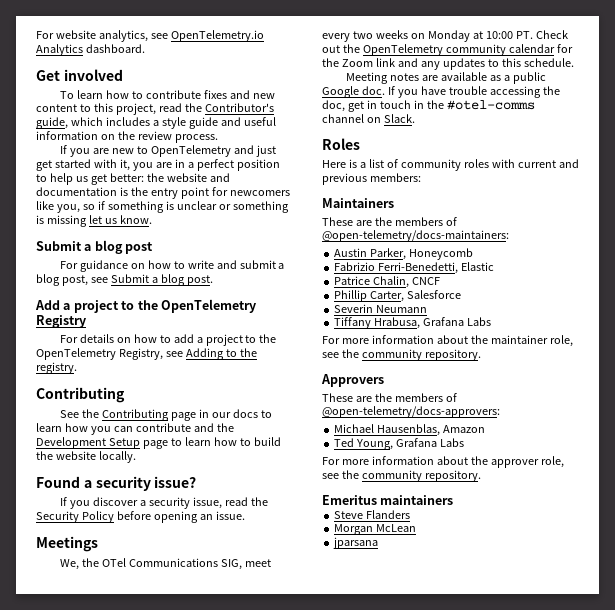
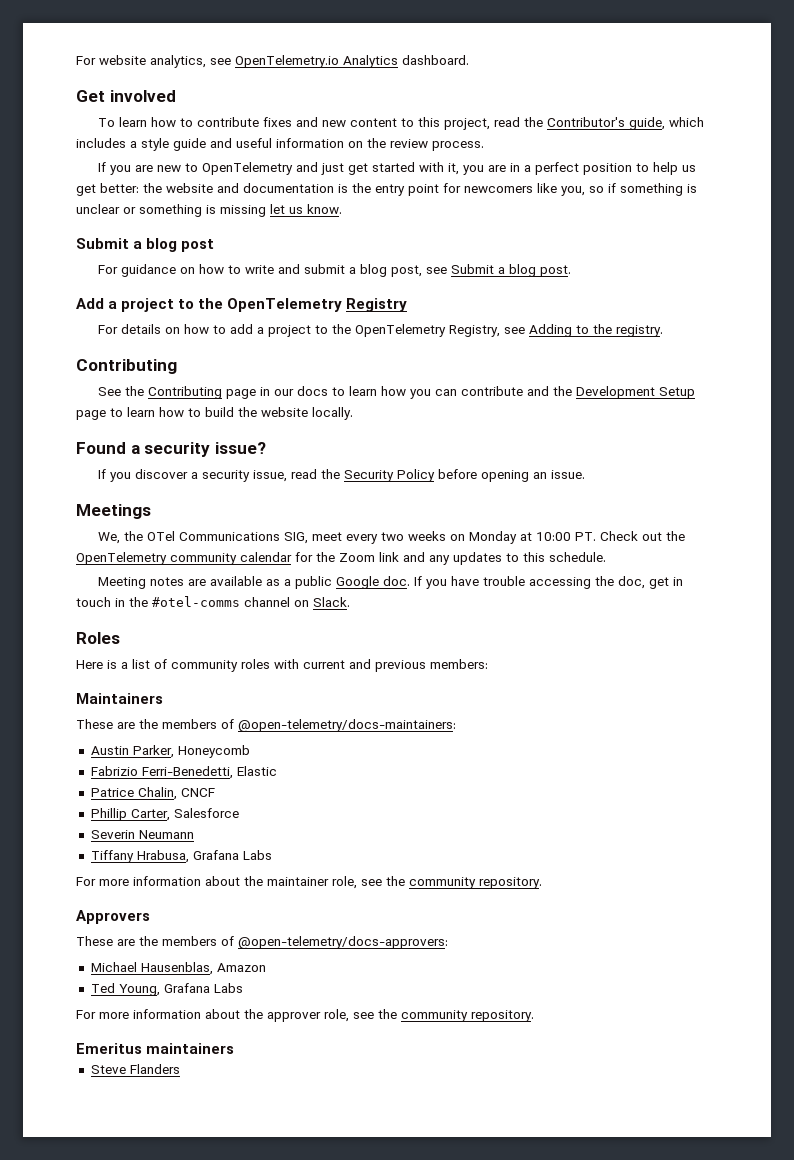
- Morgan McLean
- jparsana

